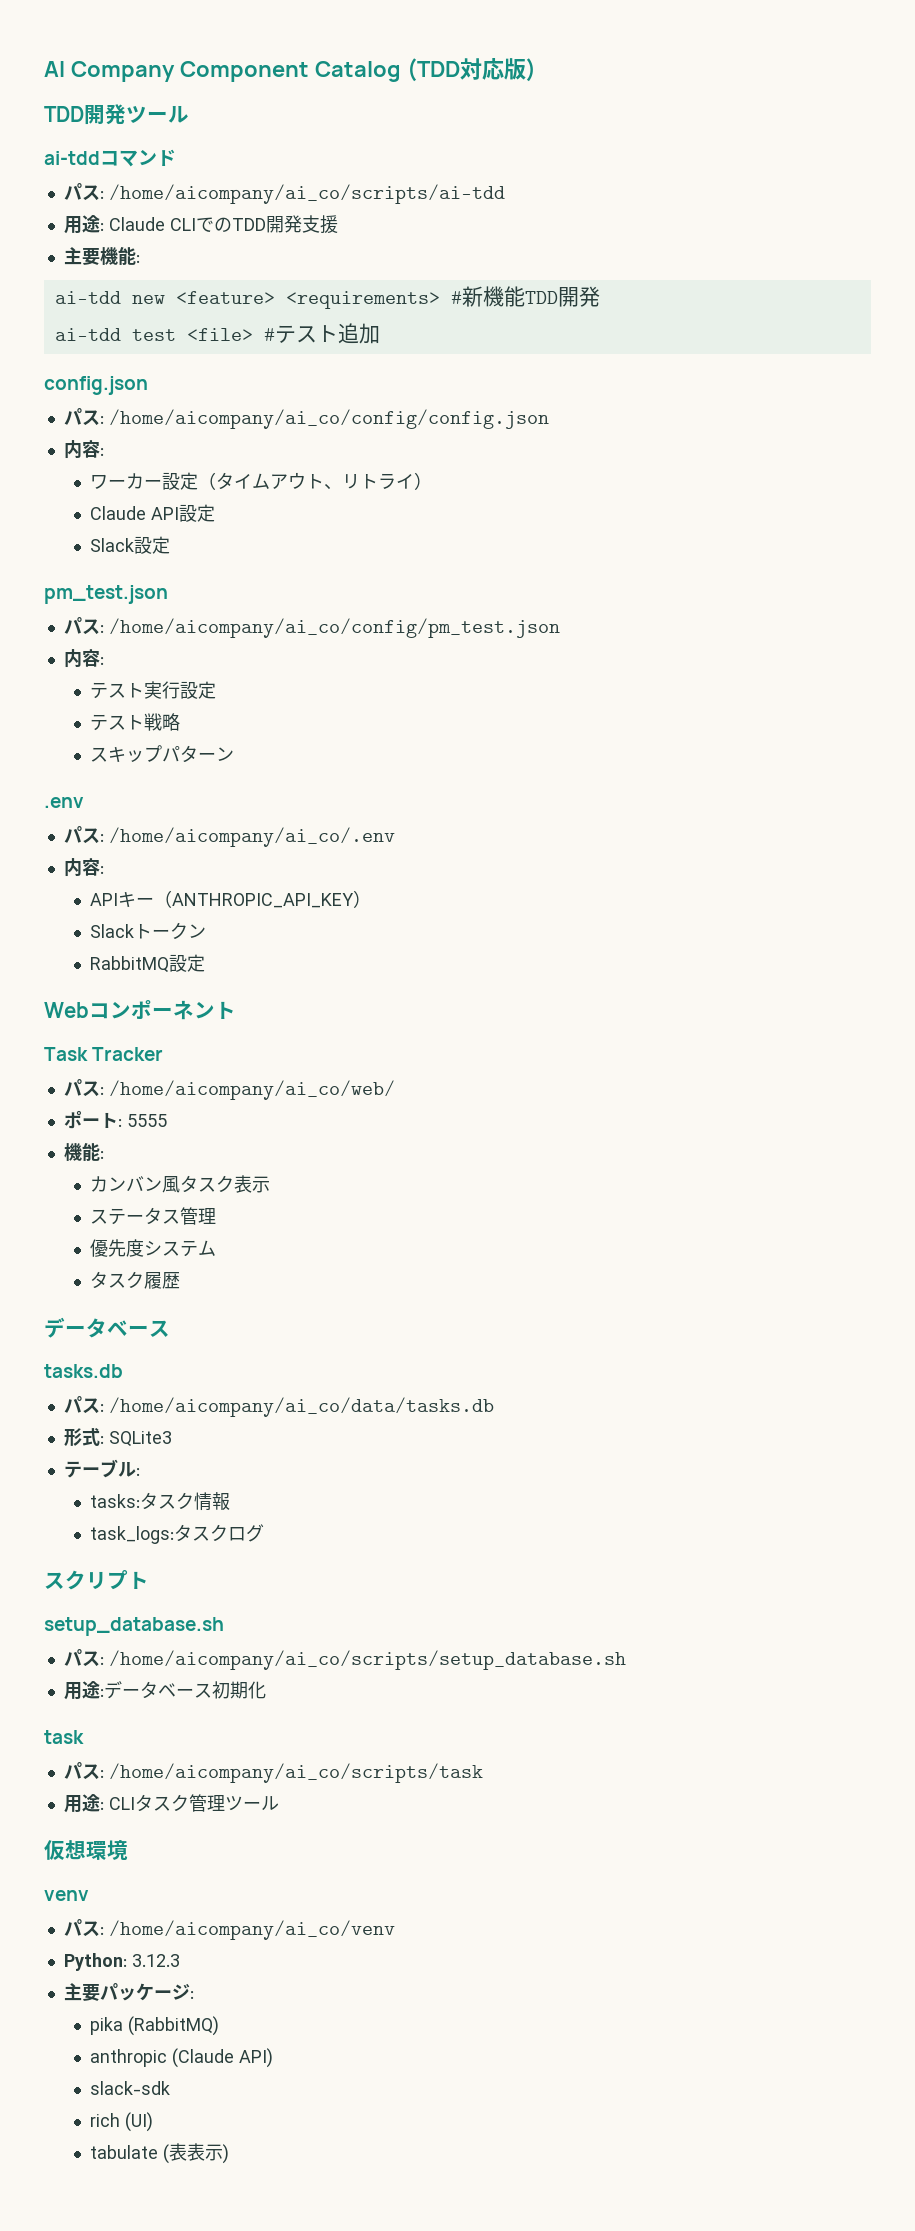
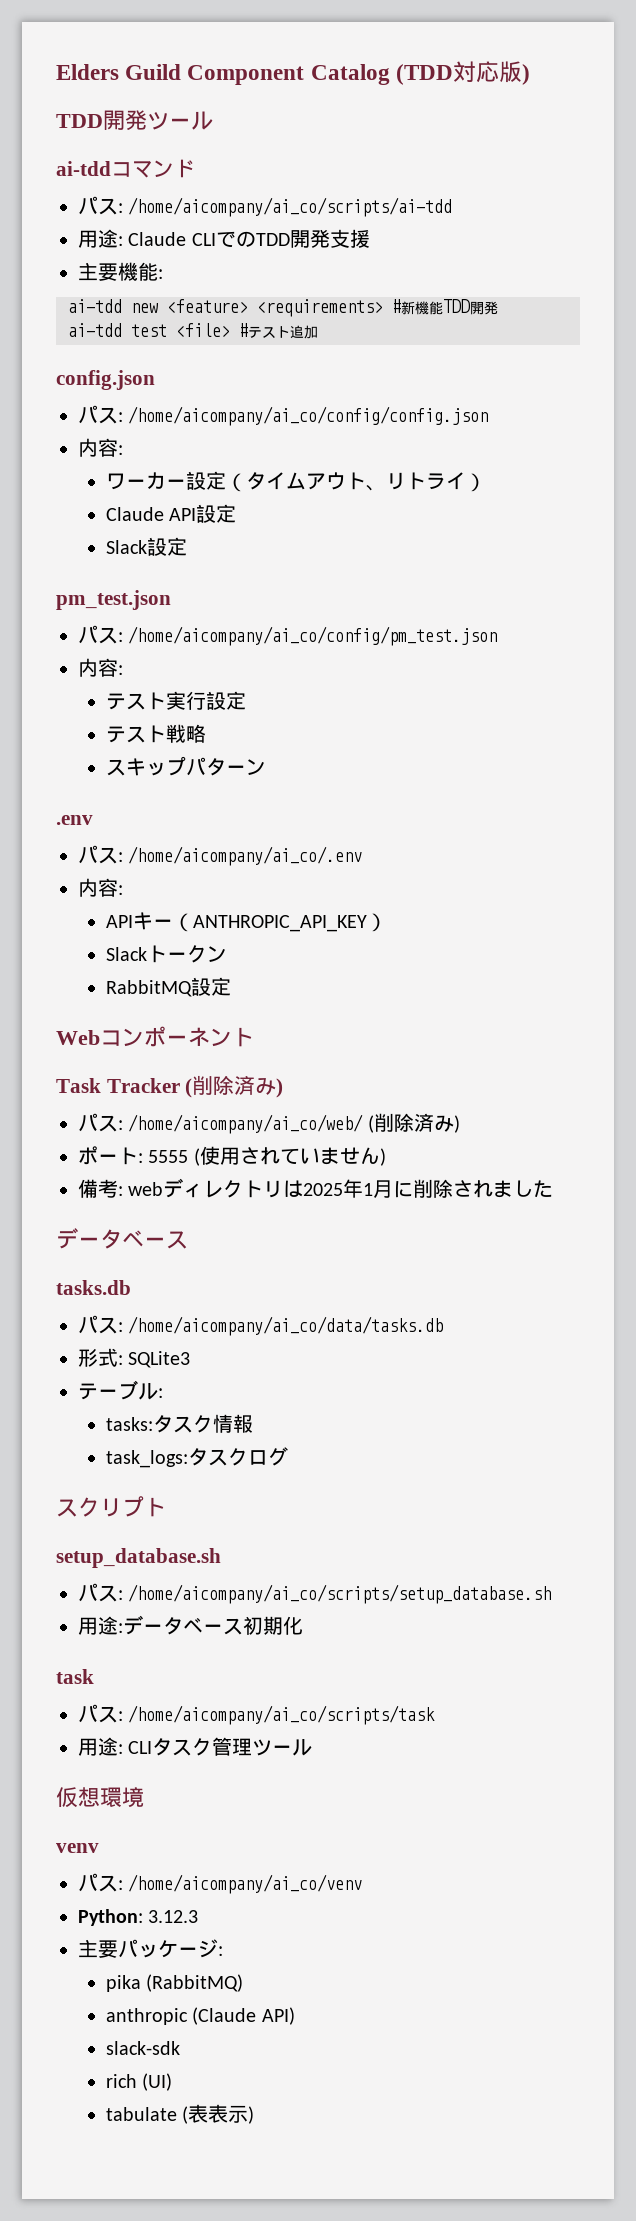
- AI Company Component Catalog (TDD対応版)
+ Elders Guild Component Catalog (TDD対応版)
- Task Tracker
+ Task Tracker (削除済み)
- パス: /home/aicompany/ai_co/web/
+ パス: /home/aicompany/ai_co/web/ (削除済み)
- ポート: 5555
- 機能:
- カンバン風タスク表示
- ステータス管理
- 優先度システム
- タスク履歴
+ ポート: 5555 (使用されていません)
+ 備考: webディレクトリは2025年1月に削除されました

